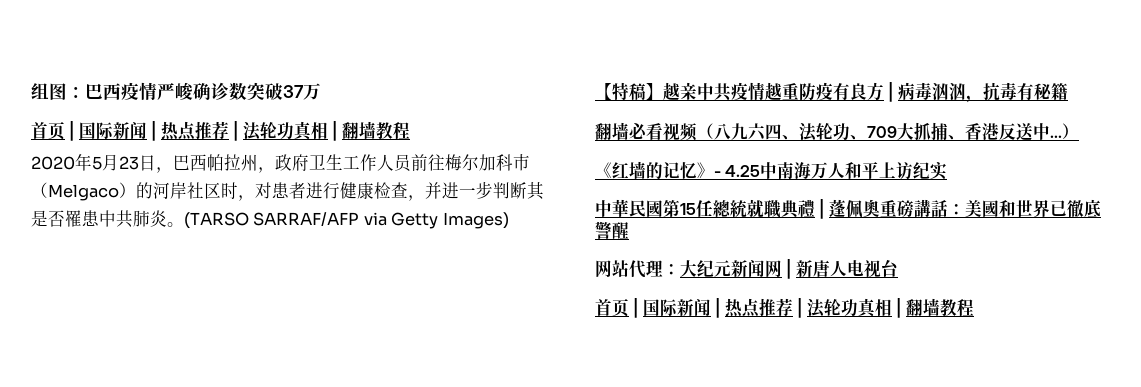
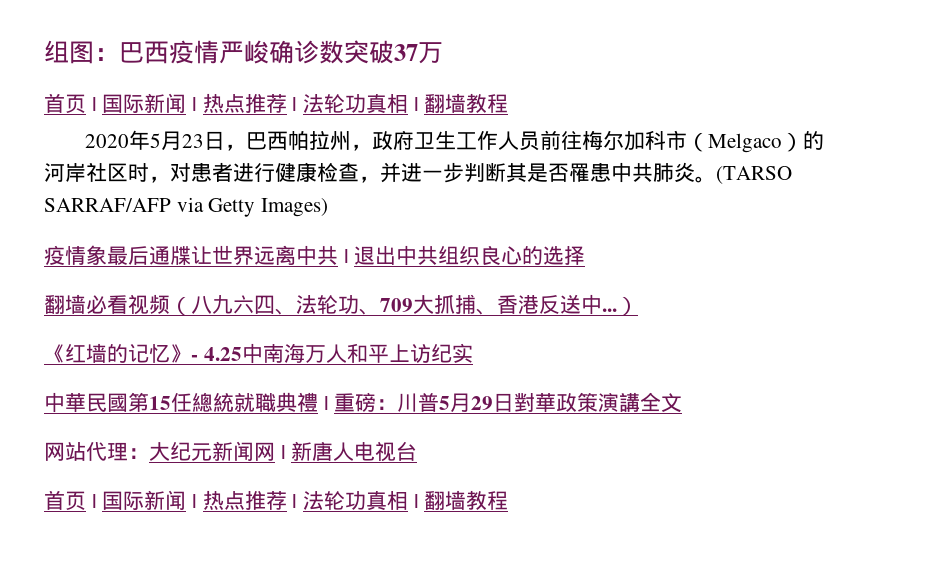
- 【特稿】越亲中共疫情越重防疫有良方 | 病毒汹汹，抗毒有秘籍
+ 疫情象最后通牒让世界远离中共 | 退出中共组织良心的选择
- 中華民國第15任總統就職典禮 | 蓬佩奧重磅講話：美國和世界已徹底警醒
+ 中華民國第15任總統就職典禮 | 重磅：川普5月29日對華政策演講全文

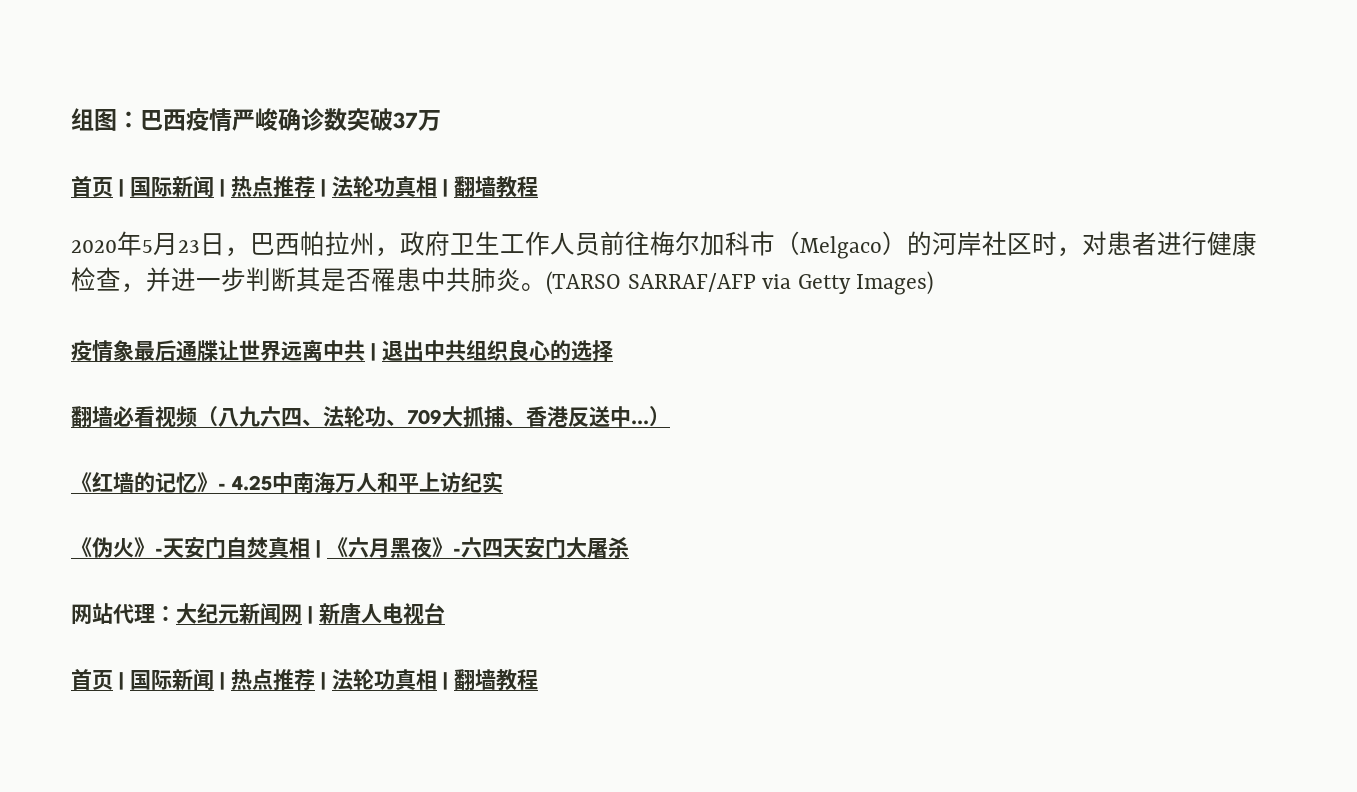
- 中華民國第15任總統就職典禮 | 重磅：川普5月29日對華政策演講全文
+ 《伪火》-天安门自焚真相 | 《六月黑夜》-六四天安门大屠杀

